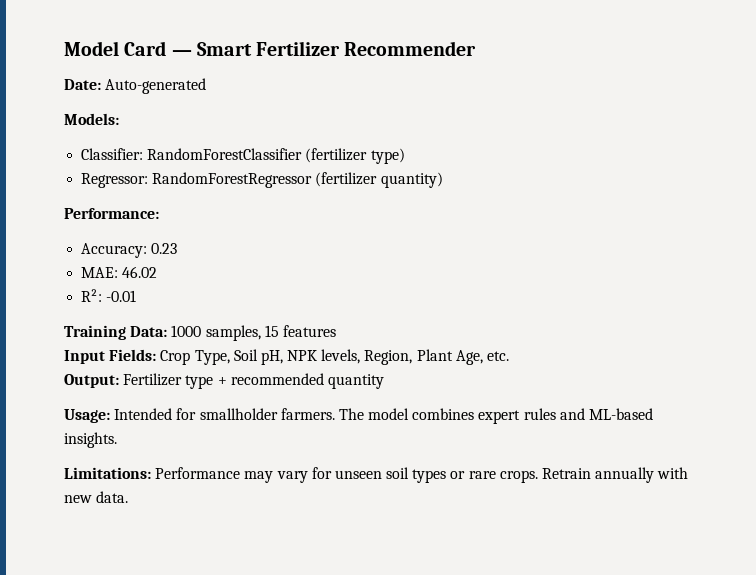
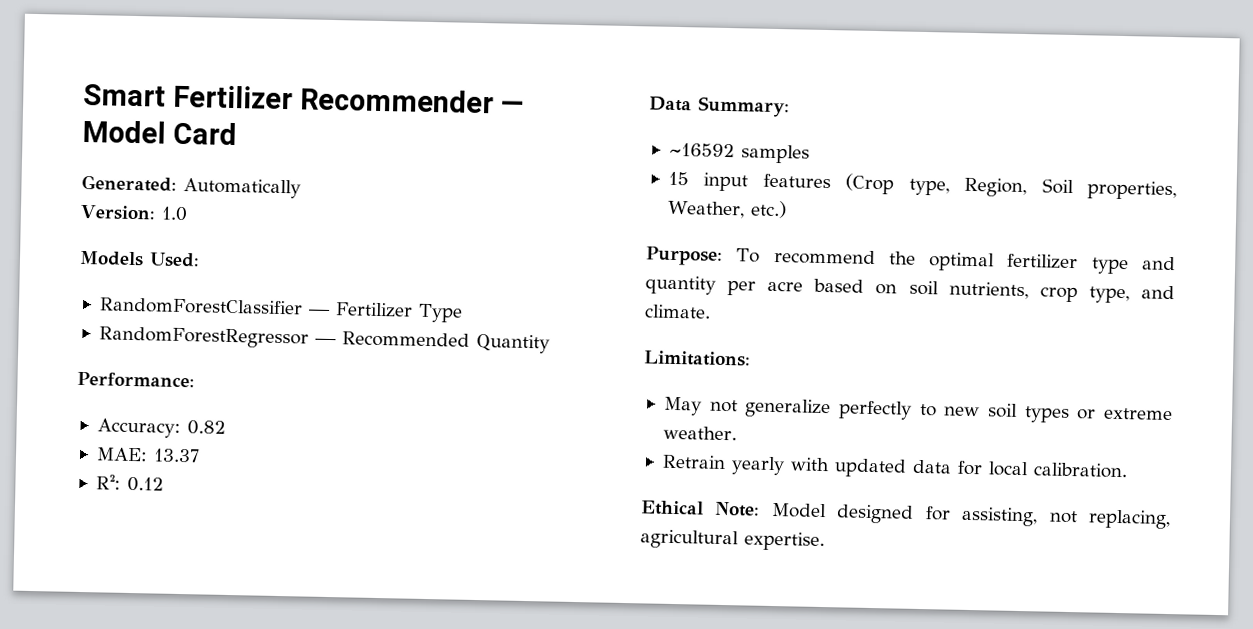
- Model Card — Smart Fertilizer Recommender
- Date: Auto-generated
- Models:
- Classifier: RandomForestClassifier (fertilizer type)
- Regressor: RandomForestRegressor (fertilizer quantity)
+ Smart Fertilizer Recommender — Model Card
+ Generated: Automatically
+ Version: 1.0
+ Models Used:
+ RandomForestClassifier — Fertilizer Type
+ RandomForestRegressor — Recommended Quantity
- Accuracy: 0.23
+ Accuracy: 0.82
- MAE: 46.02
+ MAE: 13.37
- R²: -0.01
- Training Data: 1000 samples, 15 features
- Input Fields: Crop Type, Soil pH, NPK levels, Region, Plant Age, etc.
- Output: Fertilizer type + recommended quantity
- Usage: Intended for smallholder farmers. The model combines expert rules and ML-based insights.
- Limitations: Performance may vary for unseen soil types or rare crops. Retrain annually with new data.
+ R²: 0.12
+ Data Summary:
+ ~16592 samples
+ 15 input features (Crop type, Region, Soil properties, Weather, etc.)
+ Purpose: To recommend the optimal fertilizer type and quantity per acre based on soil nutrients, crop type, and climate.
+ Limitations:
+ May not generalize perfectly to new soil types or extreme weather.
+ Retrain yearly with updated data for local calibration.
+ Ethical Note: Model designed for assisting, not replacing, agricultural expertise.

